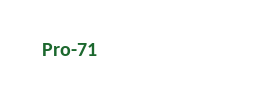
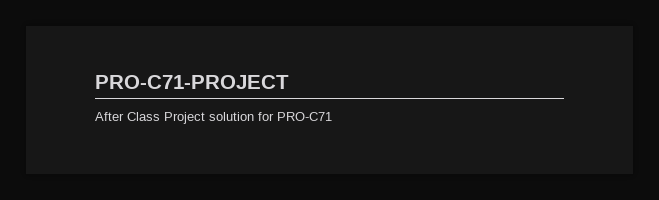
- Pro-71
+ PRO-C71-PROJECT
+ After Class Project solution for PRO-C71

